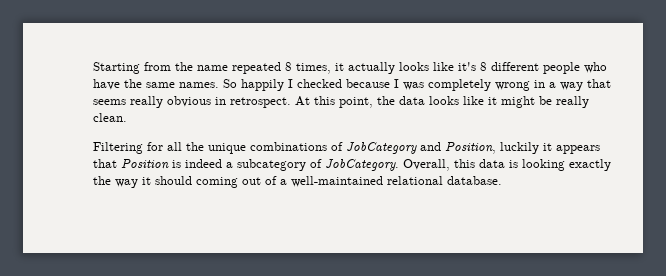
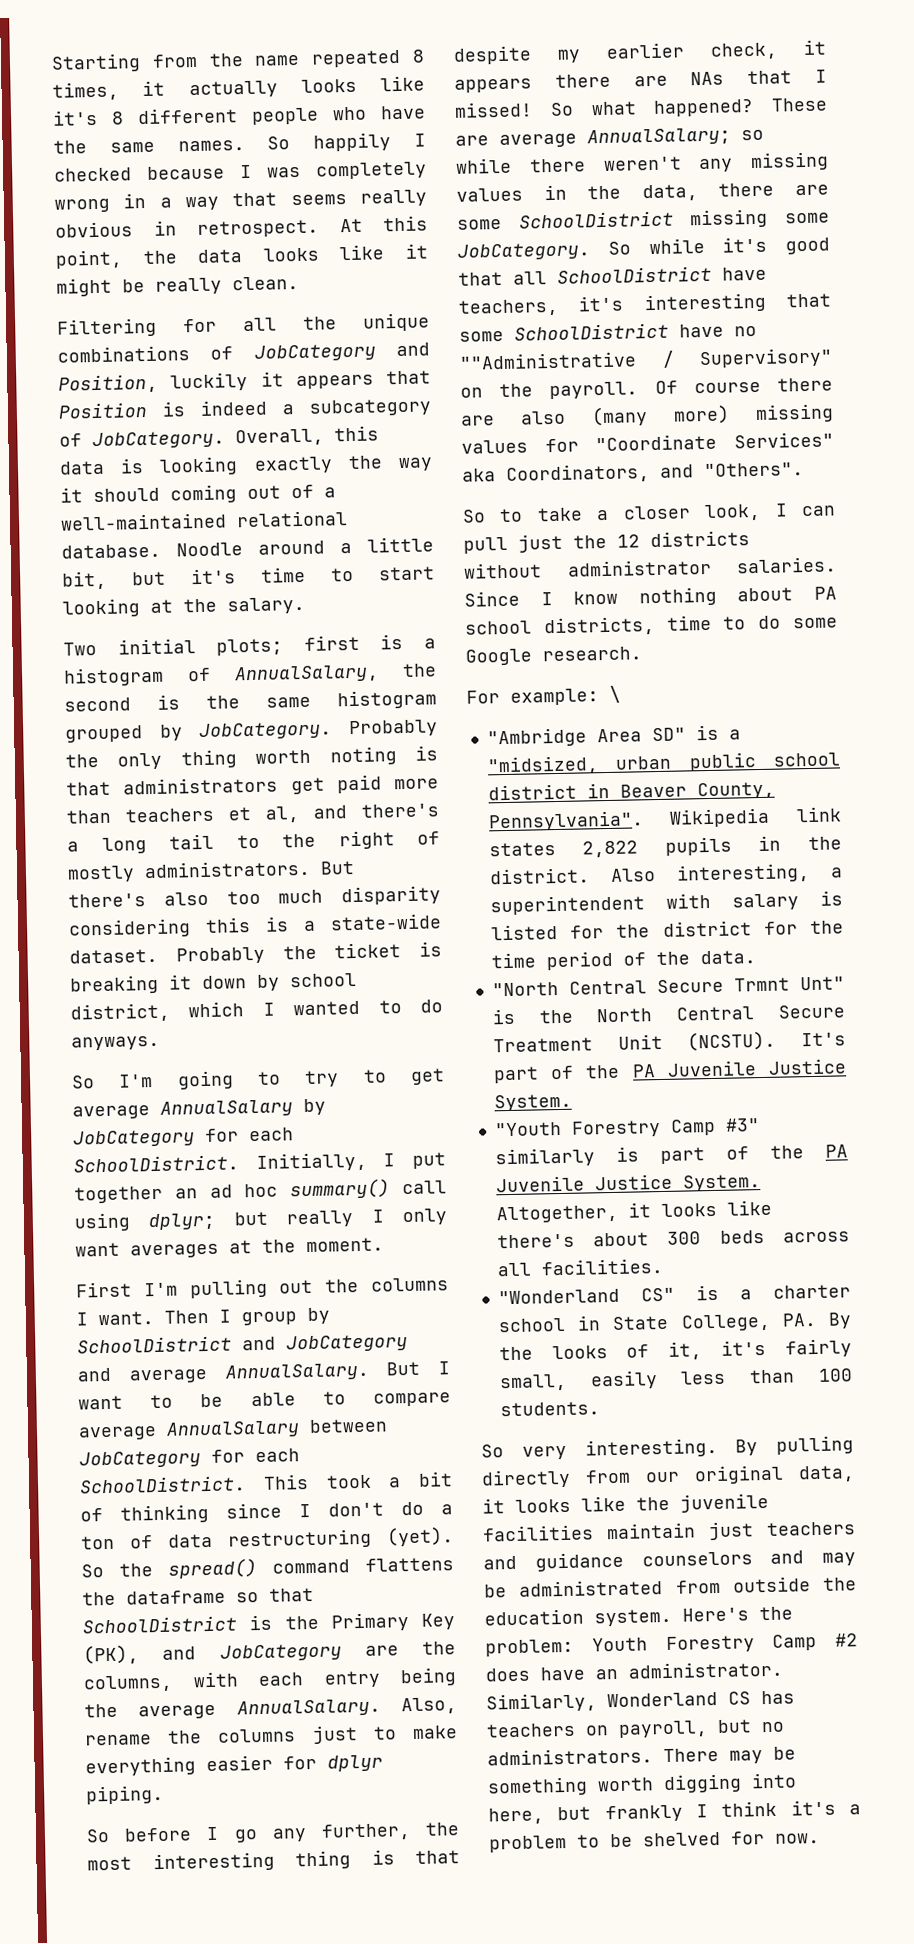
+ Noodle around a little bit, but it's time to start looking at the salary.
+ Two initial plots; first is a histogram of AnnualSalary, the second is the same histogram grouped by JobCategory. Probably the only thing worth noting is that administrators get paid more than teachers et al, and there's a long tail to the right of mostly administrators. But there's also too much disparity considering this is a state-wide dataset. Probably the ticket is breaking it down by school district, which I wanted to do anyways.
+ So I'm going to try to get average AnnualSalary by JobCategory for each SchoolDistrict. Initially, I put together an ad hoc summary() call using dplyr; but really I only want averages at the moment.
+ First I'm pulling out the columns I want. Then I group by SchoolDistrict and JobCategory and average AnnualSalary. But I want to be able to compare average AnnualSalary between JobCategory for each SchoolDistrict. This took a bit of thinking since I don't do a ton of data restructuring (yet). So the spread() command flattens the dataframe so that SchoolDistrict is the Primary Key (PK), and JobCategory are the columns, with each entry being the average AnnualSalary. Also, rename the columns just to make everything easier for dplyr piping.
+ So before I go any further, the most interesting thing is that despite my earlier check, it appears there are NAs that I missed! So what happened? These are average AnnualSalary; so while there weren't any missing values in the data, there are some SchoolDistrict missing some JobCategory. So while it's good that all SchoolDistrict have teachers, it's interesting that some SchoolDistrict have no ""Administrative / Supervisory" on the payroll. Of course there are also (many more) missing values for "Coordinate Services" aka Coordinators, and "Others".
+ So to take a closer look, I can pull just the 12 districts without administrator salaries. Since I know nothing about PA school districts, time to do some Google research.
+ For example: \
+ "Ambridge Area SD" is a "midsized, urban public school district in Beaver County, Pennsylvania". Wikipedia link states 2,822 pupils in the district. Also interesting, a superintendent with salary is listed for the district for the time period of the data.
+ "North Central Secure Trmnt Unt" is the North Central Secure Treatment Unit (NCSTU). It's part of the PA Juvenile Justice System.
+ "Youth Forestry Camp #3" similarly is part of the PA Juvenile Justice System. Altogether, it looks like there's about 300 beds across all facilities.
+ "Wonderland CS" is a charter school in State College, PA. By the looks of it, it's fairly small, easily less than 100 students.
+ So very interesting. By pulling directly from our original data, it looks like the juvenile facilities maintain just teachers and guidance counselors and may be administrated from outside the education system. Here's the problem: Youth Forestry Camp #2 does have an administrator. Similarly, Wonderland CS has teachers on payroll, but no administrators. There may be something worth digging into here, but frankly I think it's a problem to be shelved for now.

